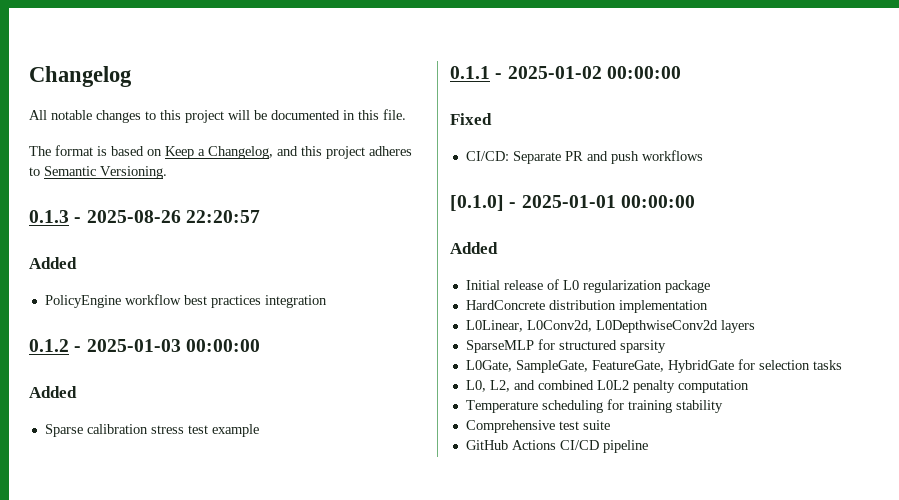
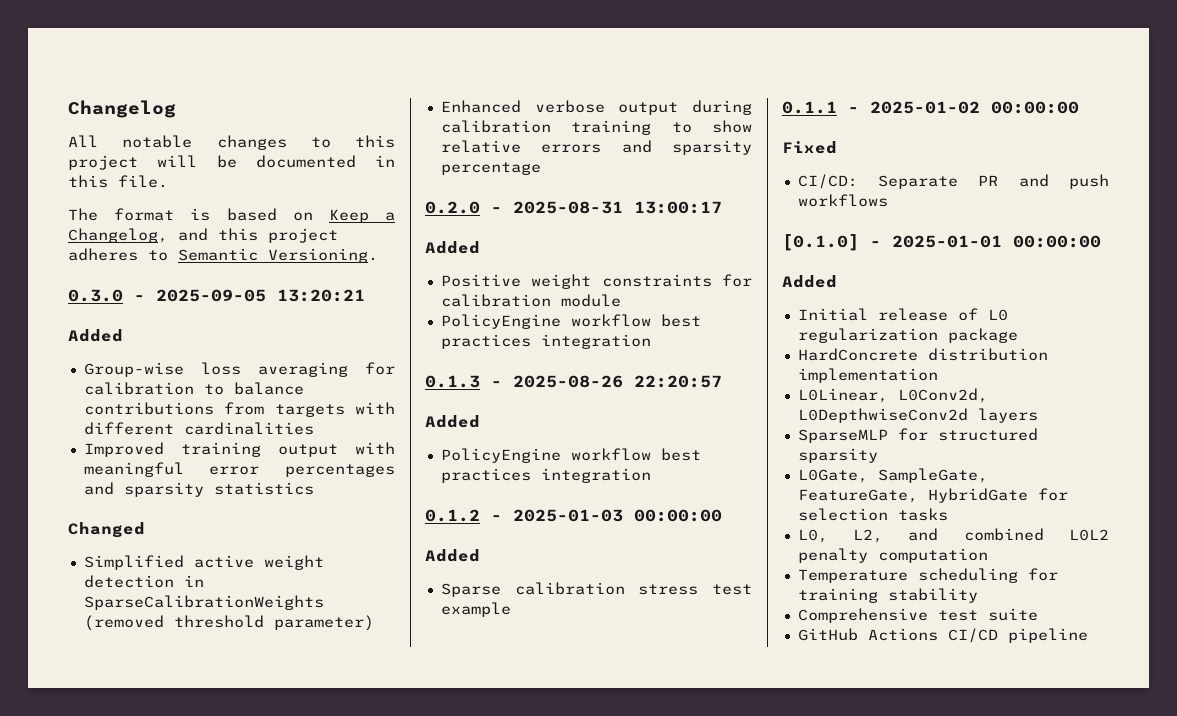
+ 0.3.0 - 2025-09-05 13:20:21
+ Added
+ Group-wise loss averaging for calibration to balance contributions from targets with different cardinalities
+ Improved training output with meaningful error percentages and sparsity statistics
+ Changed
+ Simplified active weight detection in SparseCalibrationWeights (removed threshold parameter)
+ Enhanced verbose output during calibration training to show relative errors and sparsity percentage
+ 0.2.0 - 2025-08-31 13:00:17
+ Added
+ Positive weight constraints for calibration module
+ PolicyEngine workflow best practices integration

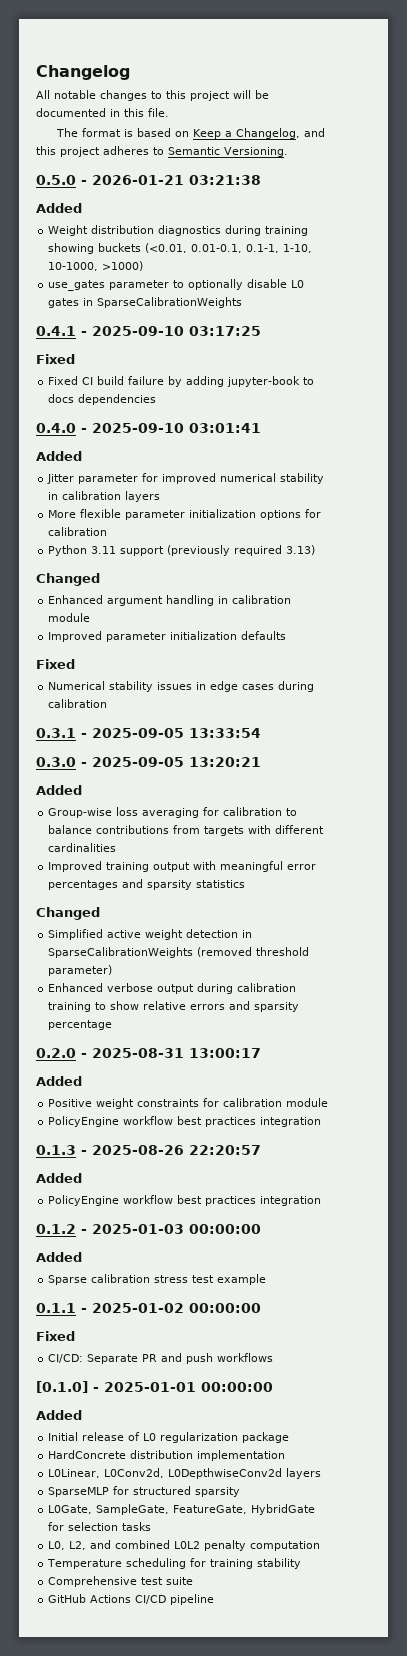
+ 0.5.0 - 2026-01-21 03:21:38
+ Added
+ Weight distribution diagnostics during training showing buckets (<0.01, 0.01-0.1, 0.1-1, 1-10, 10-1000, >1000)
+ use_gates parameter to optionally disable L0 gates in SparseCalibrationWeights
+ 0.4.1 - 2025-09-10 03:17:25
+ Fixed
+ Fixed CI build failure by adding jupyter-book to docs dependencies
+ 0.4.0 - 2025-09-10 03:01:41
+ Added
+ Jitter parameter for improved numerical stability in calibration layers
+ More flexible parameter initialization options for calibration
+ Python 3.11 support (previously required 3.13)
+ Changed
+ Enhanced argument handling in calibration module
+ Improved parameter initialization defaults
+ Fixed
+ Numerical stability issues in edge cases during calibration
+ 0.3.1 - 2025-09-05 13:33:54

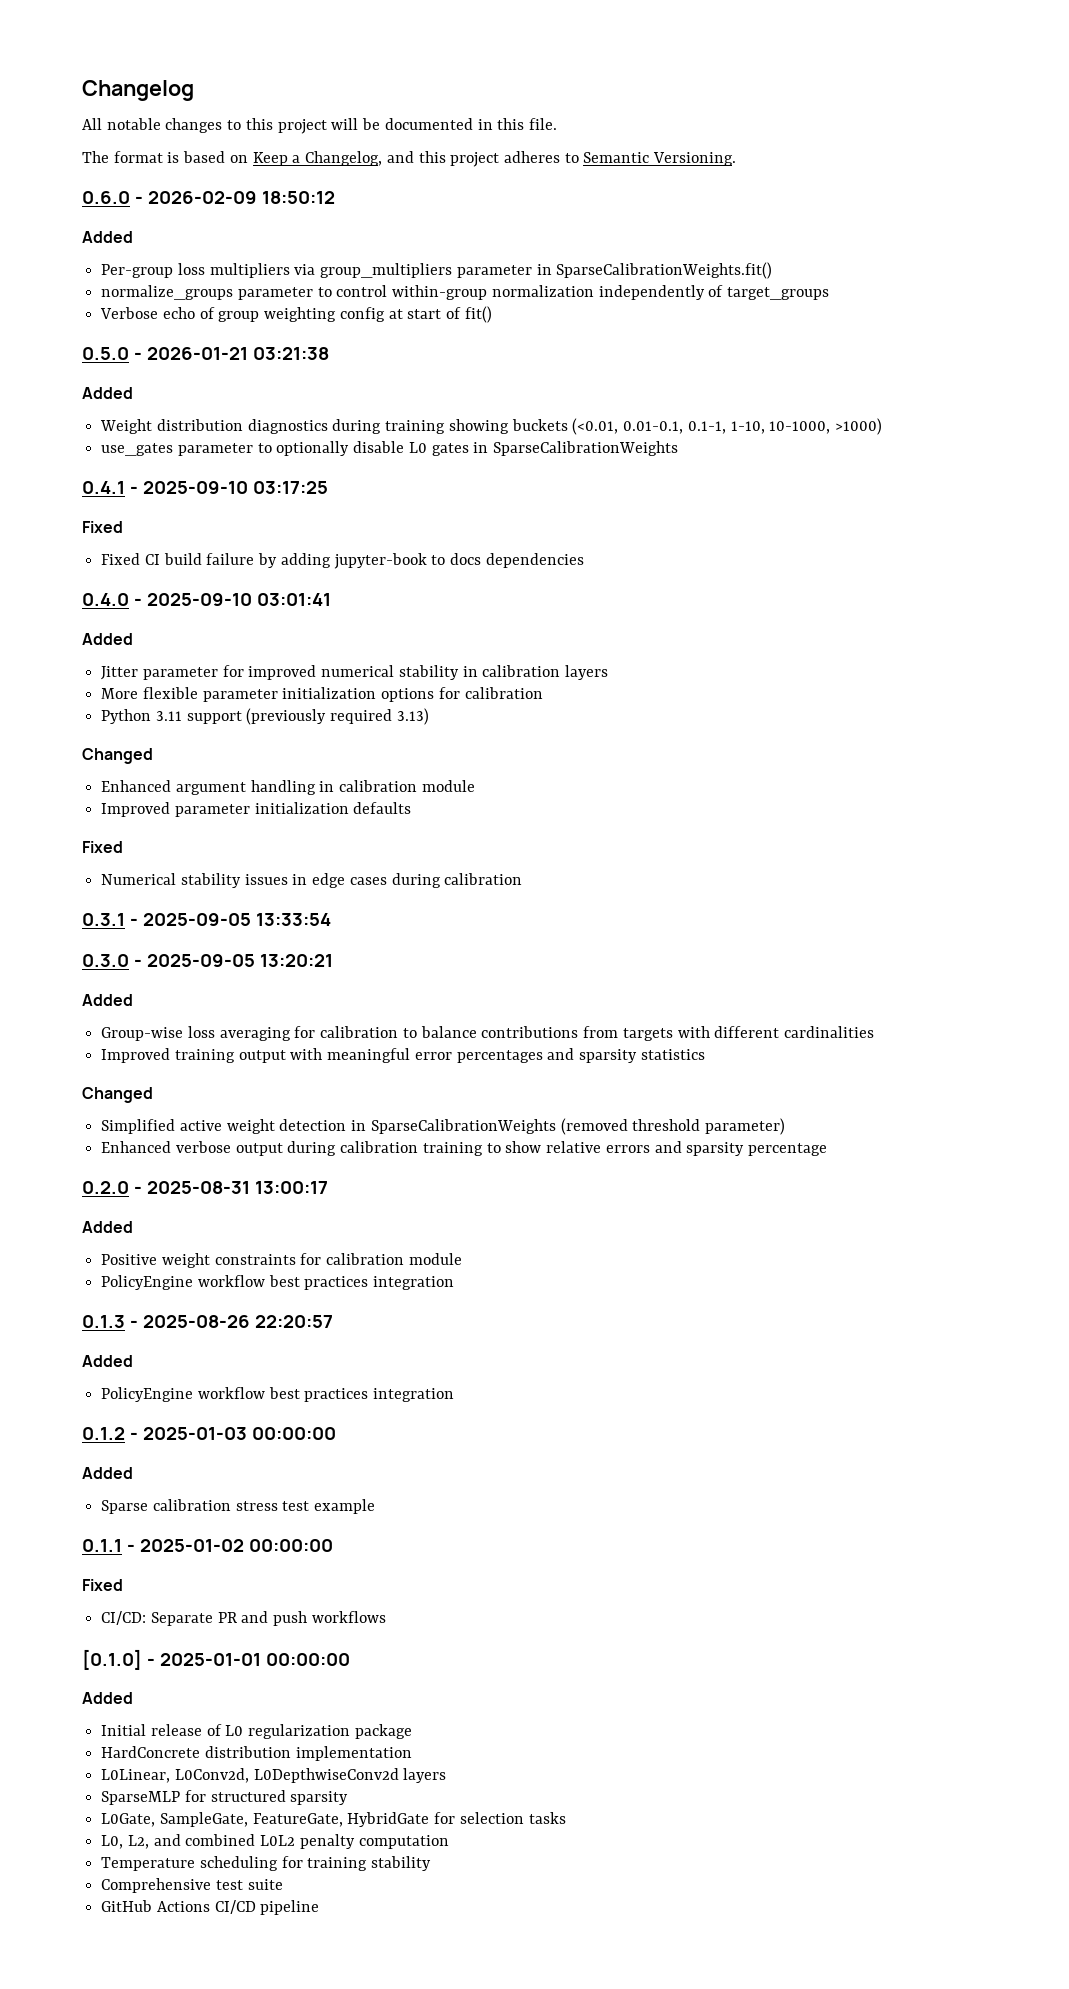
+ 0.6.0 - 2026-02-09 18:50:12
+ Added
+ Per-group loss multipliers via group_multipliers parameter in SparseCalibrationWeights.fit()
+ normalize_groups parameter to control within-group normalization independently of target_groups
+ Verbose echo of group weighting config at start of fit()

